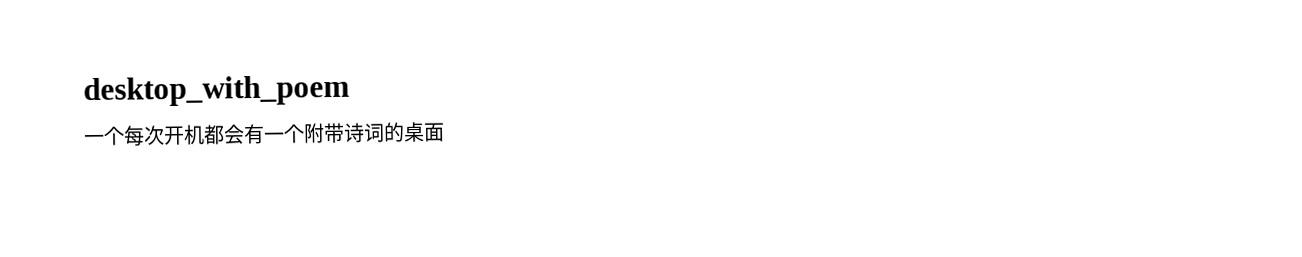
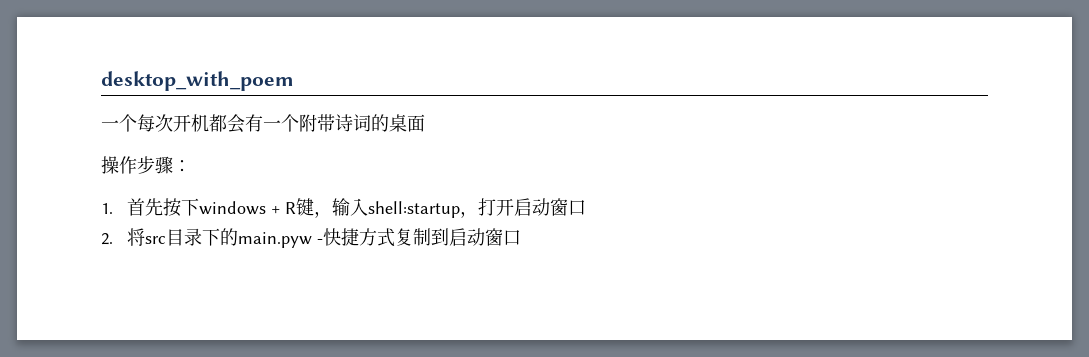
+ 操作步骤：
+ 1.首先按下windows + R键，输入shell:startup，打开启动窗口
+ 2.将src目录下的main.pyw -快捷方式复制到启动窗口

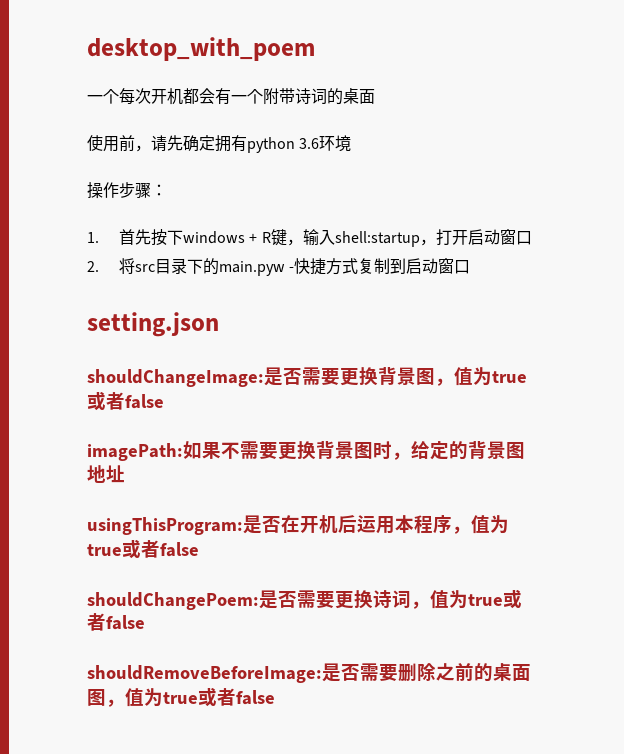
+ 使用前，请先确定拥有python 3.6环境
+ setting.json
+ shouldChangeImage:是否需要更换背景图，值为true或者false
+ imagePath:如果不需要更换背景图时，给定的背景图地址
+ usingThisProgram:是否在开机后运用本程序，值为true或者false
+ shouldChangePoem:是否需要更换诗词，值为true或者false
+ shouldRemoveBeforeImage:是否需要删除之前的桌面图，值为true或者false

